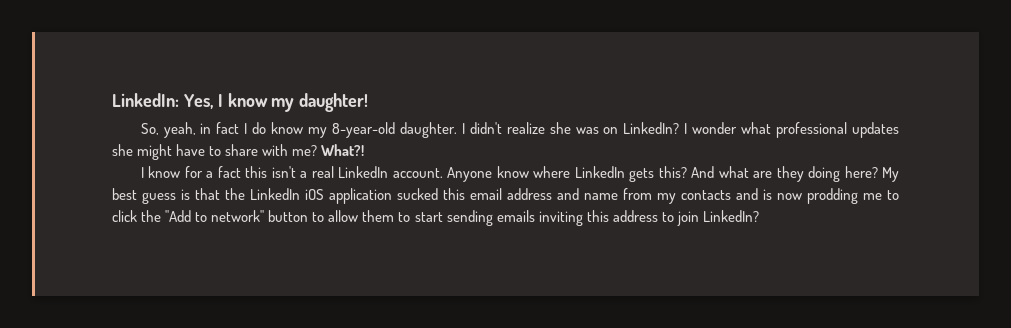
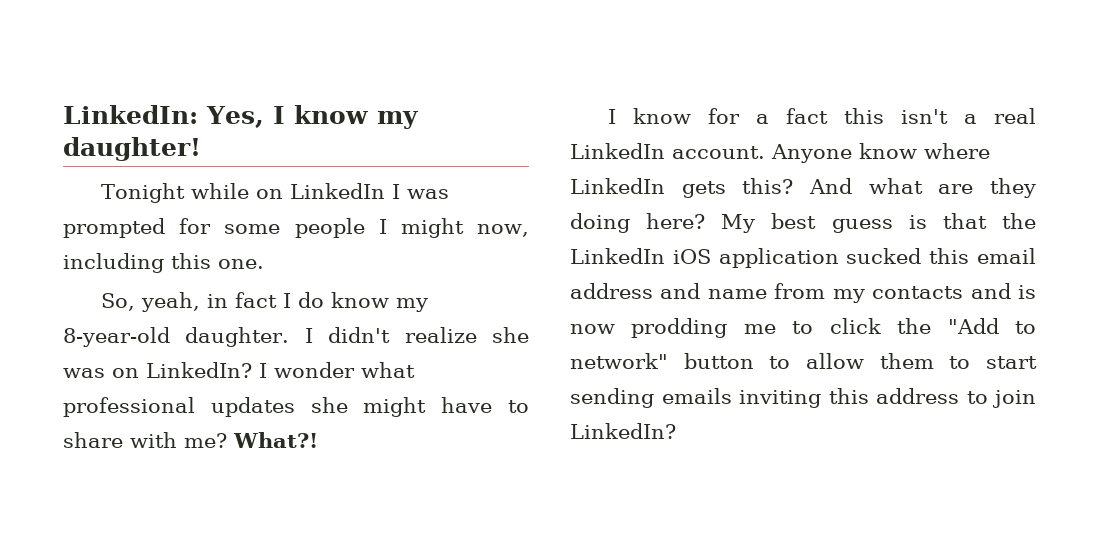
+ Tonight while on LinkedIn I was prompted for some people I might now, including this one.

